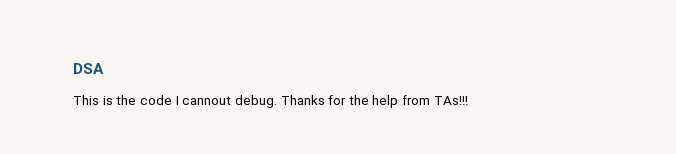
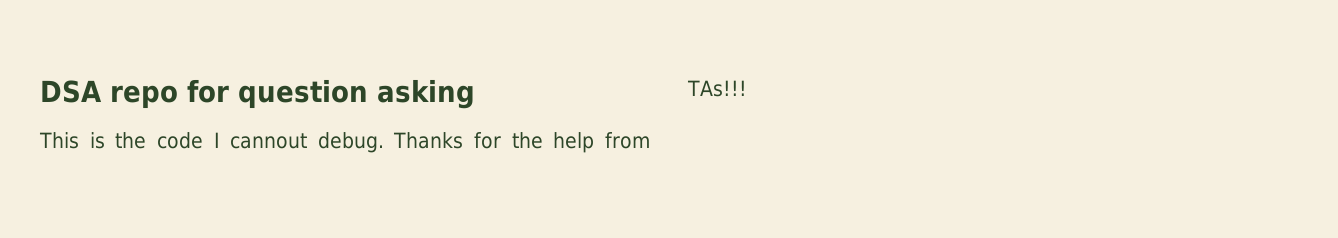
- DSA
+ DSA repo for question asking

